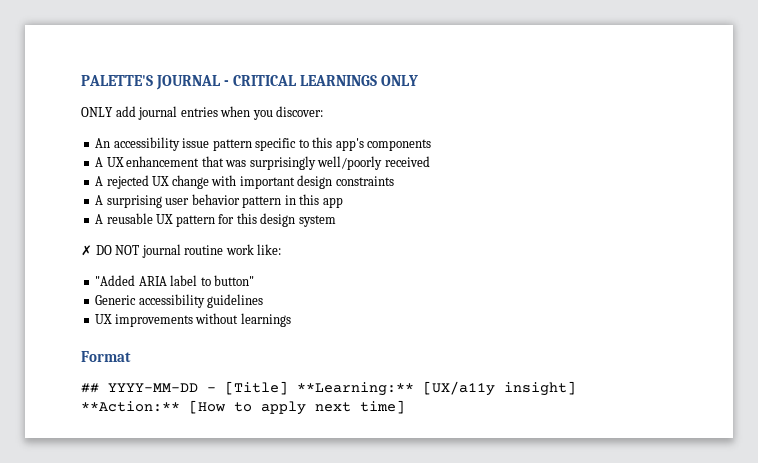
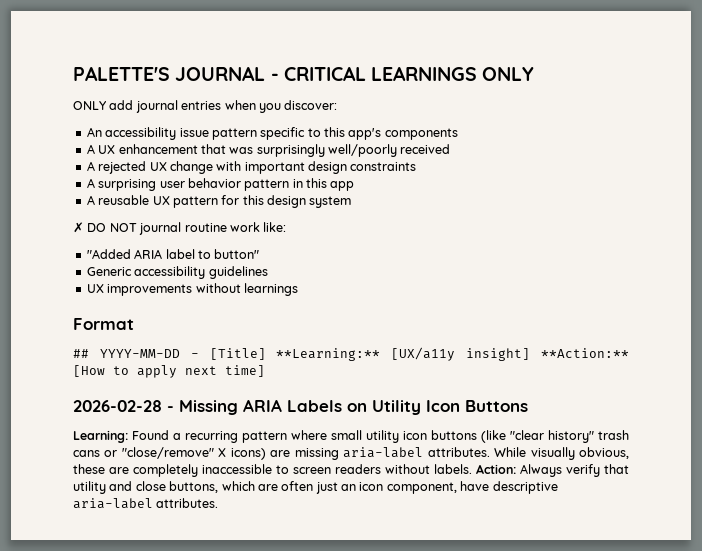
+ 2026-02-28 - Missing ARIA Labels on Utility Icon Buttons
+ Learning: Found a recurring pattern where small utility icon buttons (like "clear history" trash cans or "close/remove" X icons) are missing aria-label attributes. While visually obvious, these are completely inaccessible to screen readers without labels. Action: Always verify that utility and close buttons, which are often just an icon component, have descriptive aria-label attributes.

